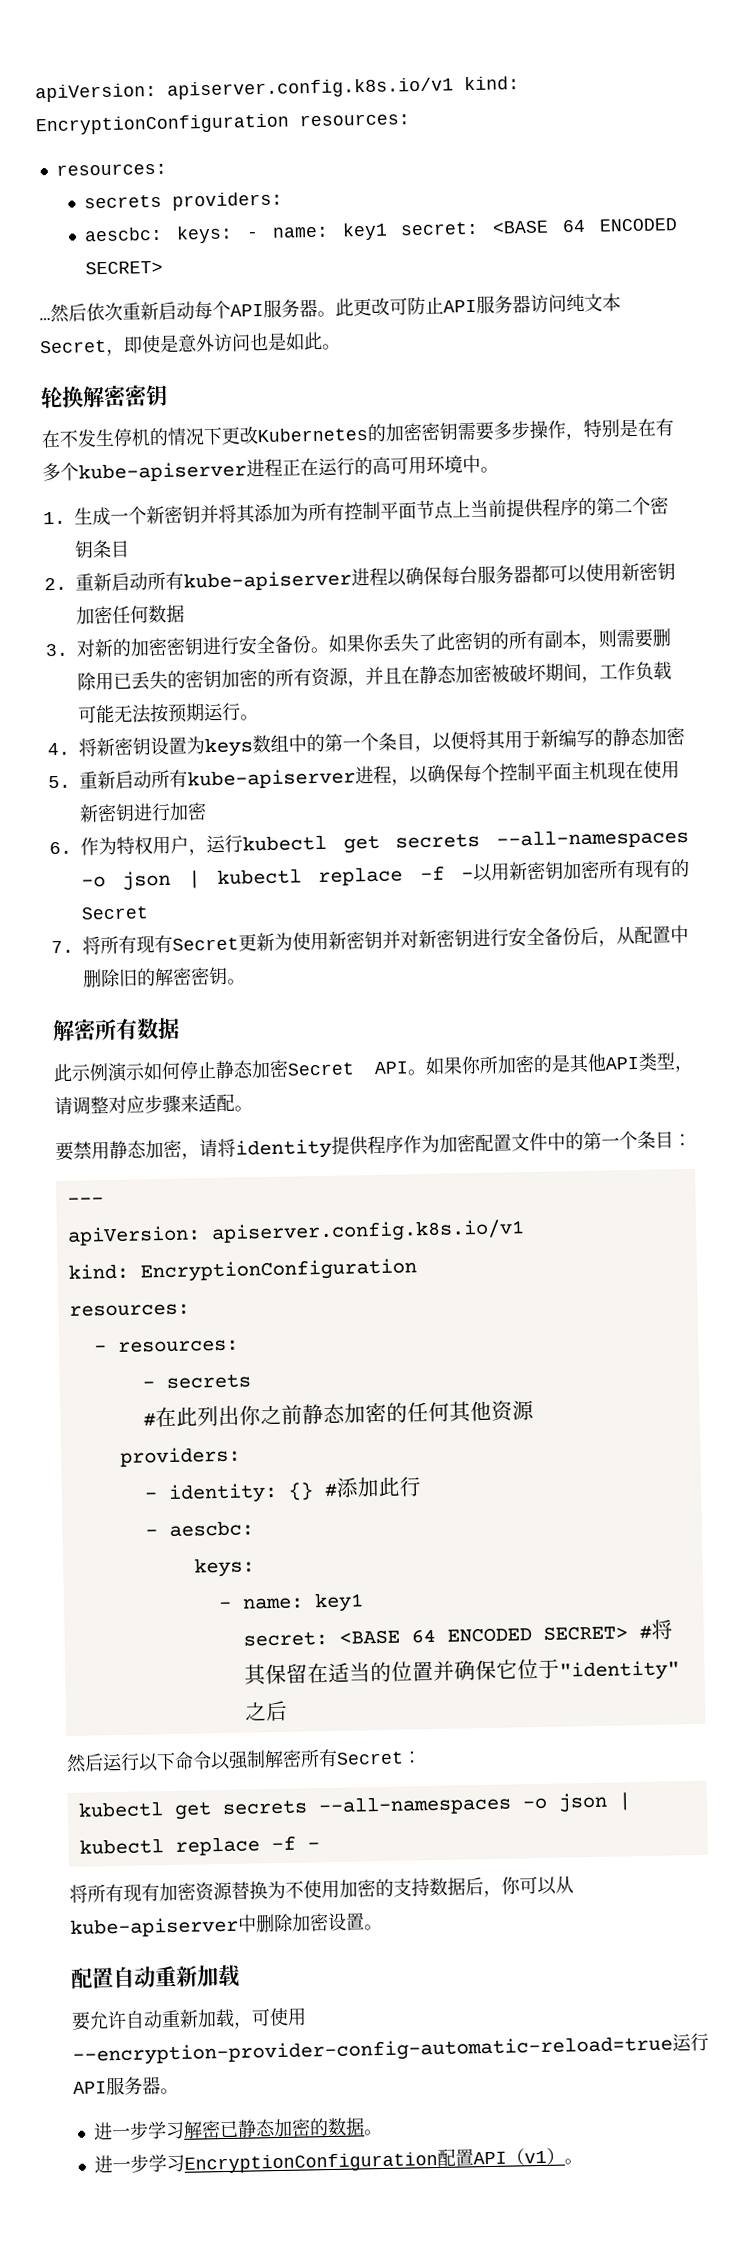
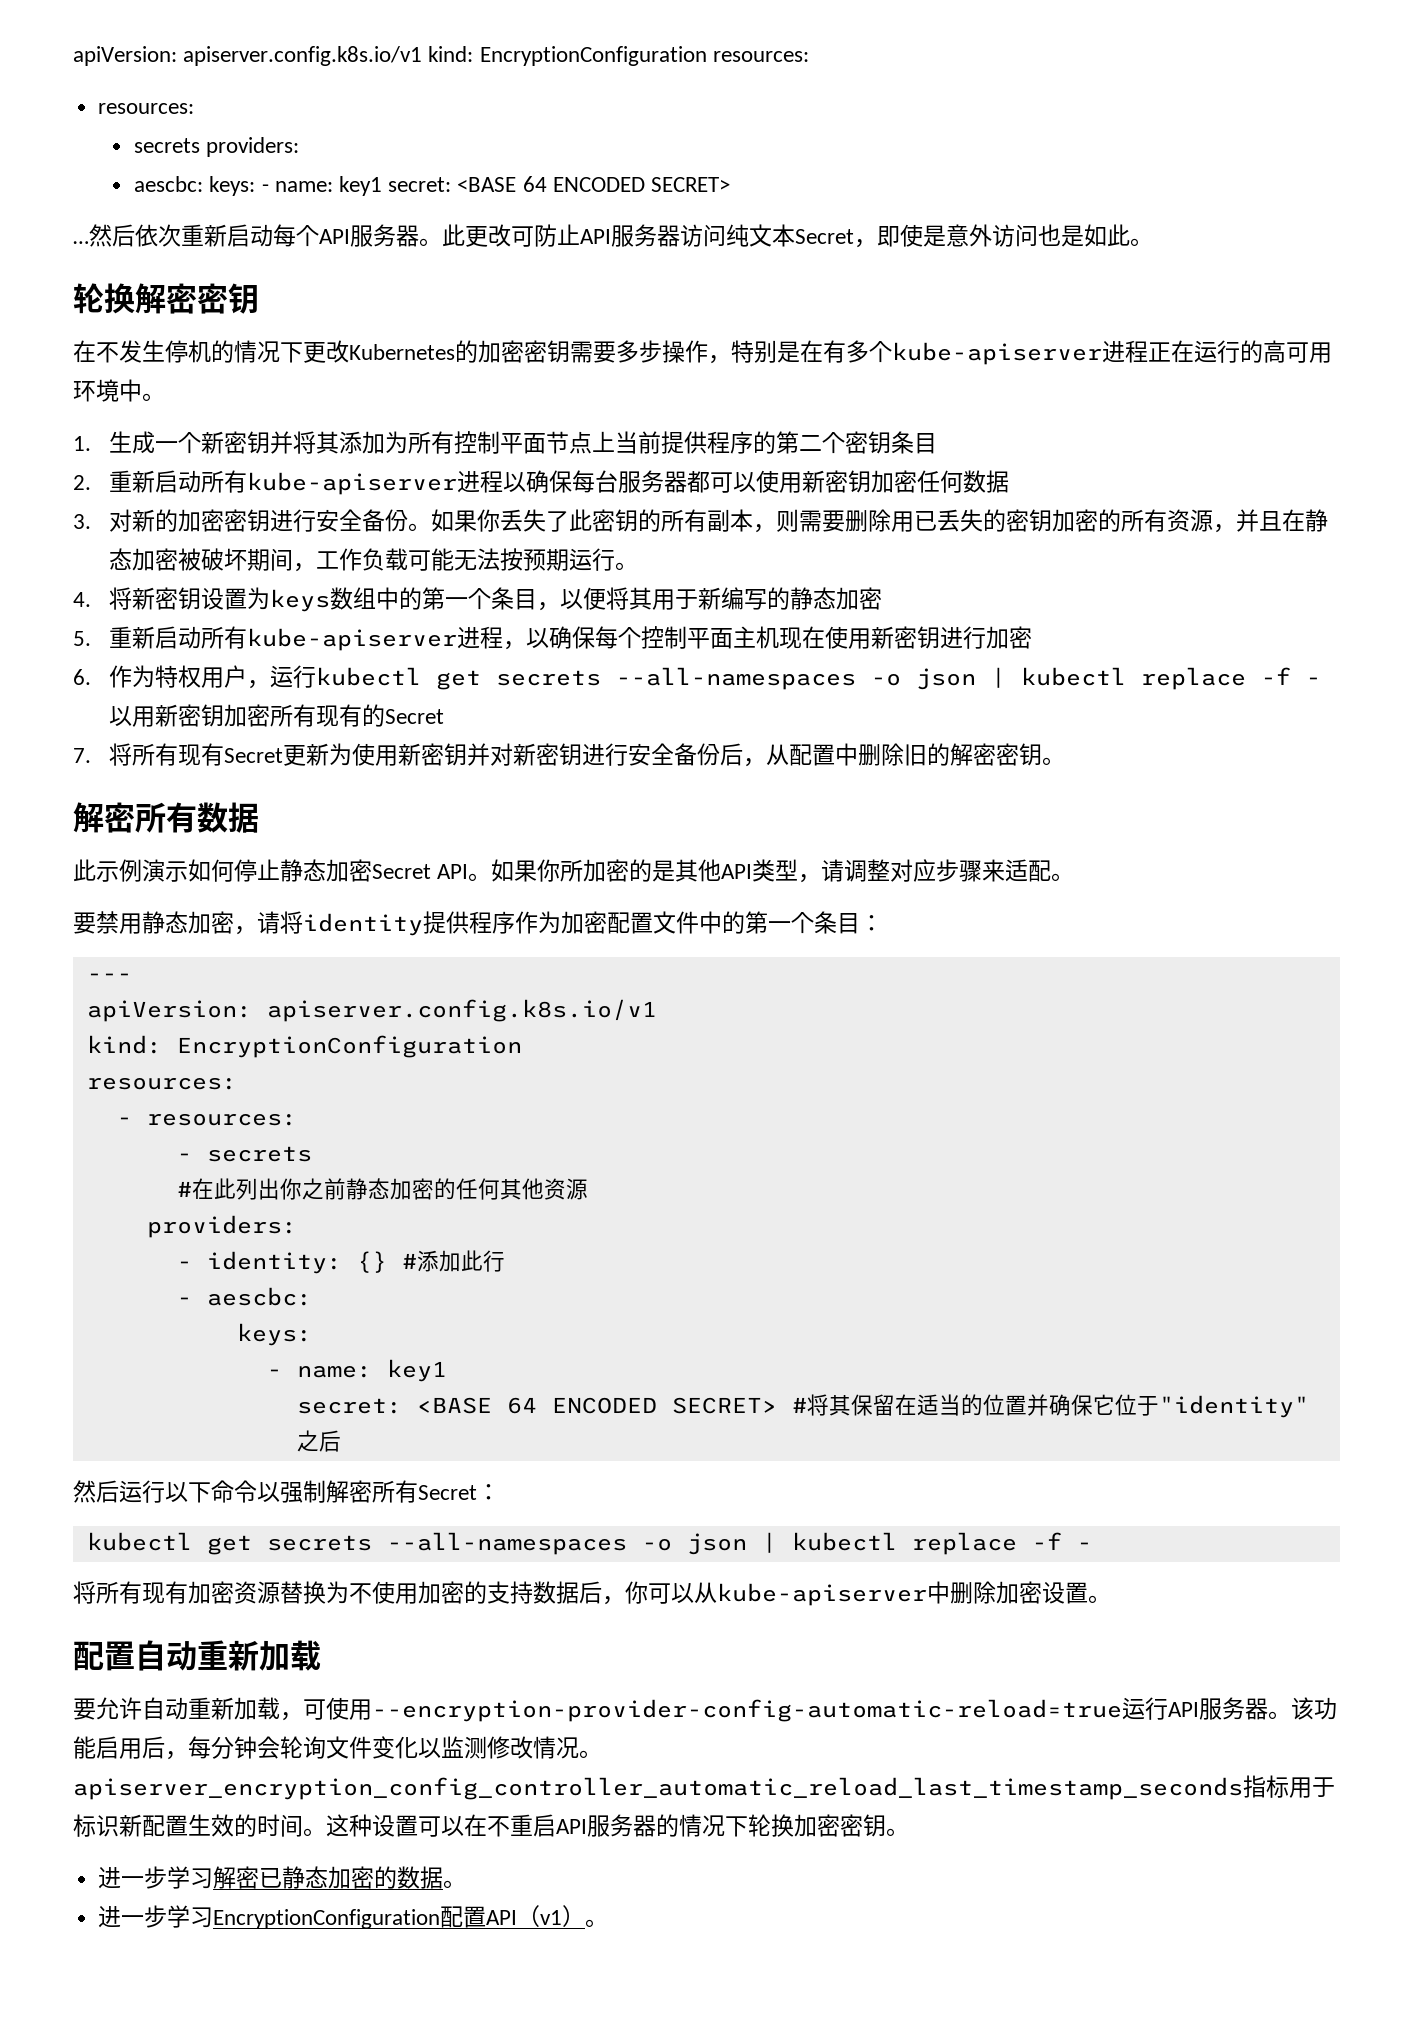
+ 该功能启用后，每分钟会轮询文件变化以监测修改情况。apiserver_encryption_config_controller_automatic_reload_last_timestamp_seconds指标用于标识新配置生效的时间。这种设置可以在不重启API服务器的情况下轮换加密密钥。

